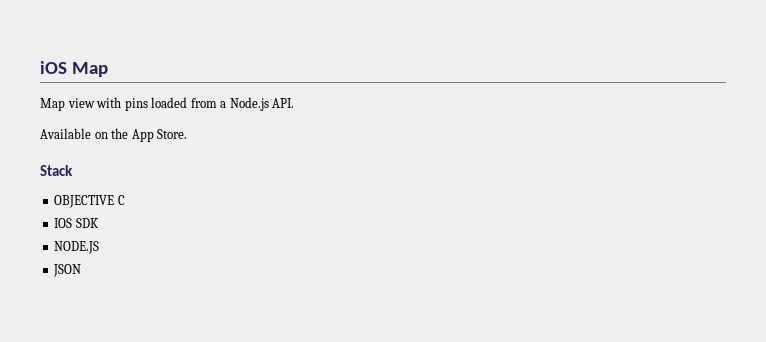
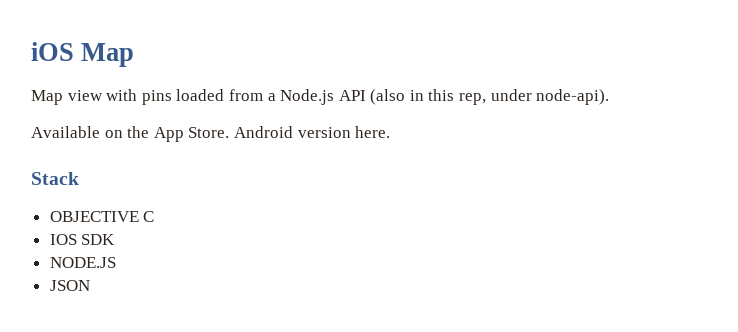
- Map view with pins loaded from a Node.js API.
+ Map view with pins loaded from a Node.js API (also in this rep, under node-api).
+ Android version here.

